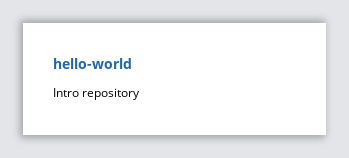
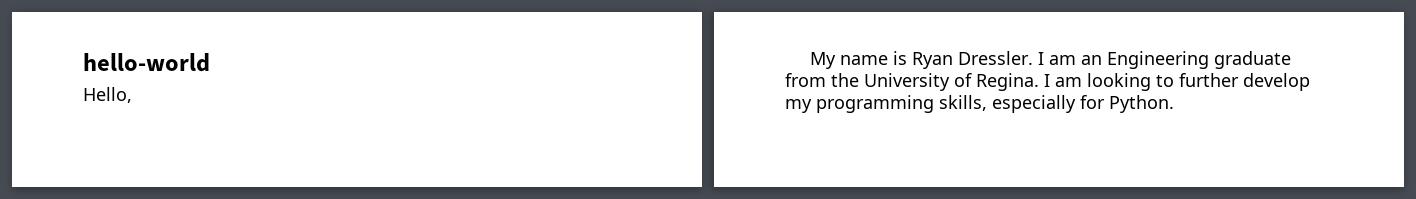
- Intro repository
+ Hello,
+ My name is Ryan Dressler. I am an Engineering graduate from the University of Regina. I am looking to further develop my programming skills, especially for Python.

